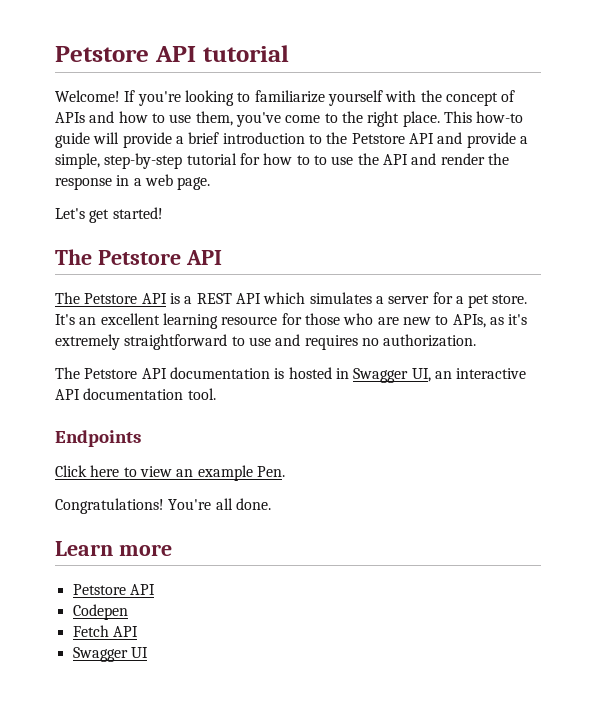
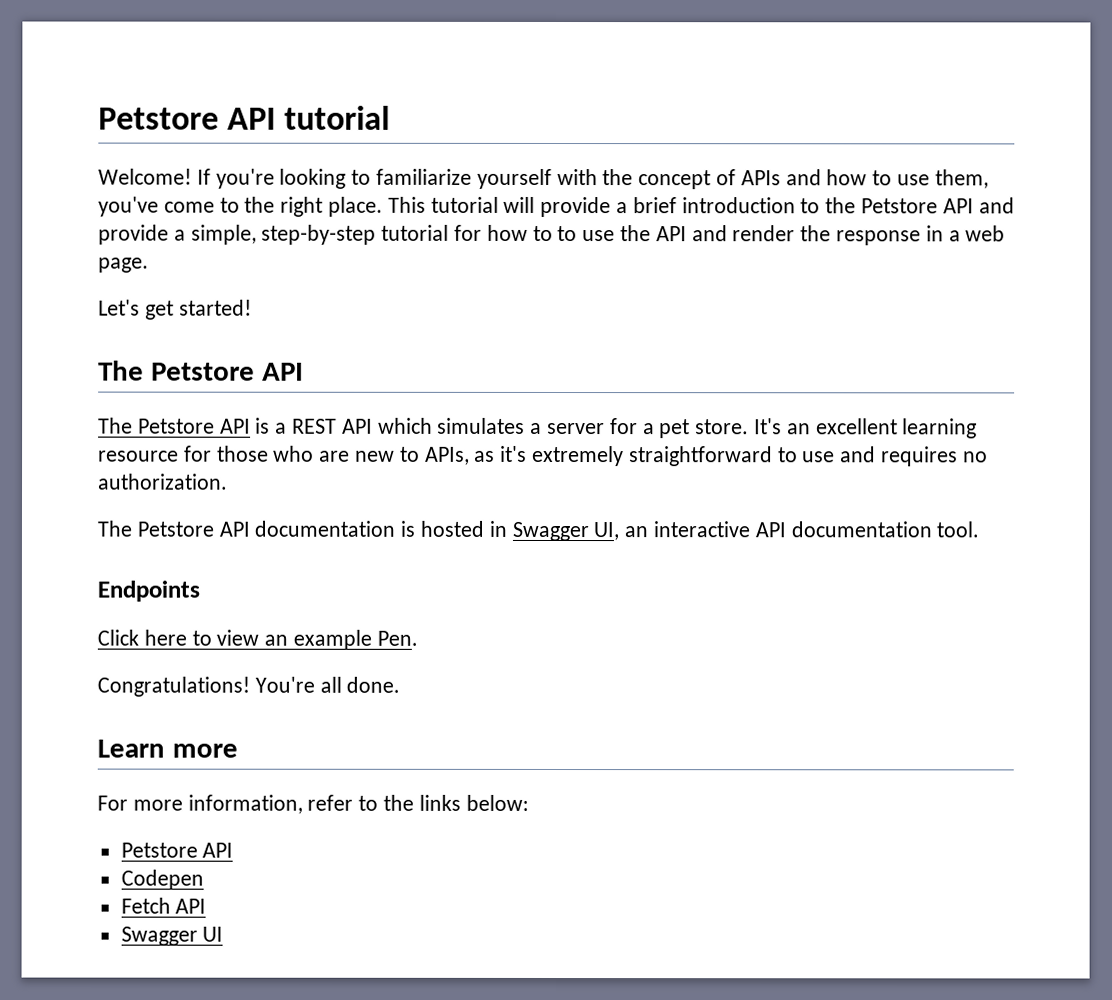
- This how-to guide will provide a brief introduction to the Petstore API and provide a simple, step-by-step tutorial for how to to use the API and render the response in a web page.
+ This tutorial will provide a brief introduction to the Petstore API and provide a simple, step-by-step tutorial for how to to use the API and render the response in a web page.
+ For more information, refer to the links below:

